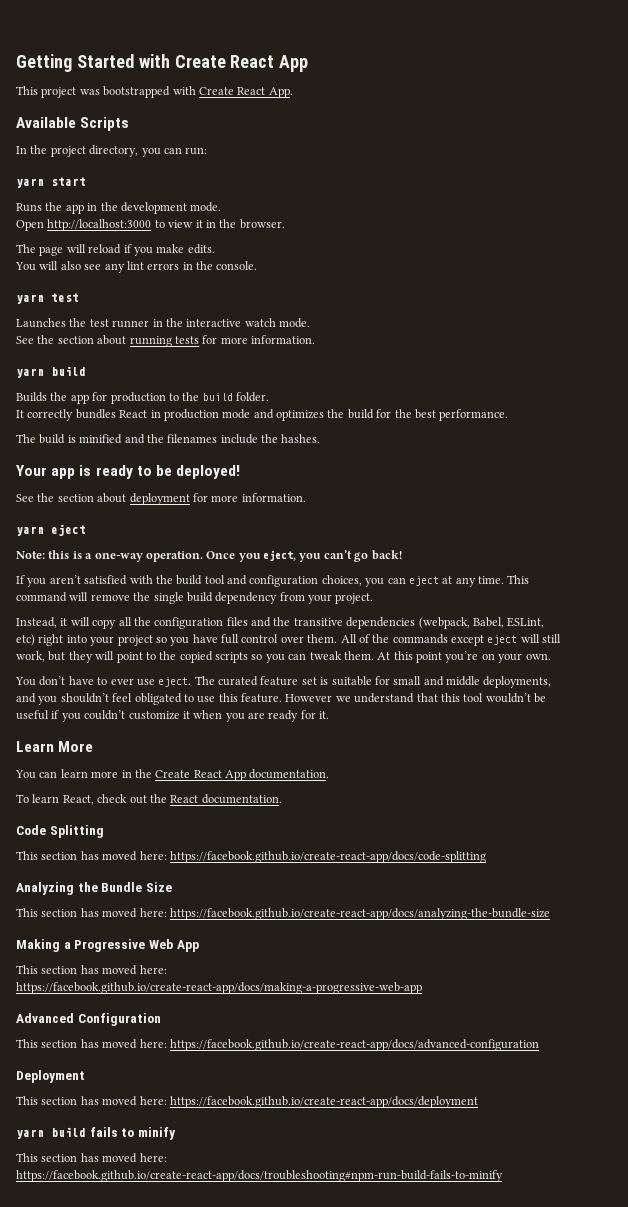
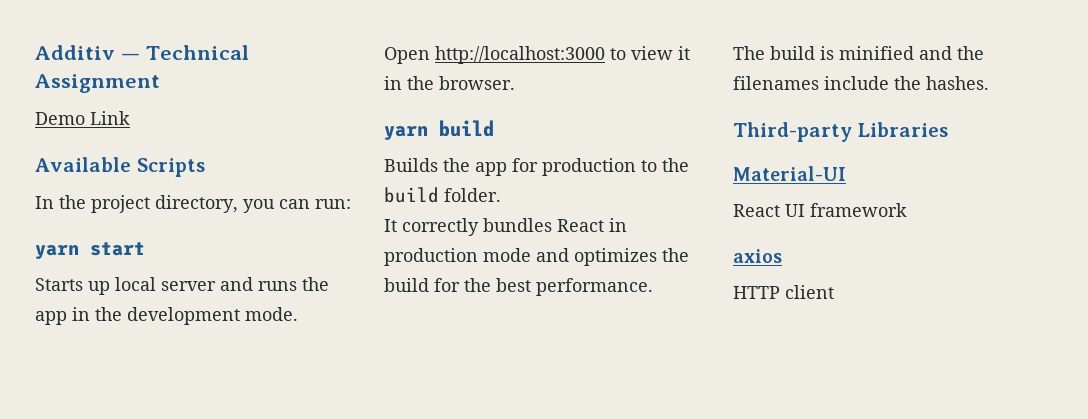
- Getting Started with Create React App
- This project was bootstrapped with Create React App.
+ Additiv — Technical Assignment
+ Demo Link
- Runs the app in the development mode.
+ Starts up local server and runs the app in the development mode.
- The page will reload if you make edits.
- You will also see any lint errors in the console.
- yarn test
- Launches the test runner in the interactive watch mode.
- See the section about running tests for more information.
- Your app is ready to be deployed!
- See the section about deployment for more information.
- yarn eject
- Note: this is a one-way operation. Once you eject, you can’t go back!
- If you aren’t satisfied with the build tool and configuration choices, you can eject at any time. This command will remove the single build dependency from your project.
- Instead, it will copy all the configuration files and the transitive dependencies (webpack, Babel, ESLint, etc) right into your project so you have full control over them. All of the commands except eject will still work, but they will point to the copied scripts so you can tweak them. At this point you’re on your own.
- You don’t have to ever use eject. The curated feature set is suitable for small and middle deployments, and you shouldn’t feel obligated to use this feature. However we understand that this tool wouldn’t be useful if you couldn’t customize it when you are ready for it.
- Learn More
- You can learn more in the Create React App documentation.
- To learn React, check out the React documentation.
- Code Splitting
- This section has moved here: https://facebook.github.io/create-react-app/docs/code-splitting
- Analyzing the Bundle Size
- This section has moved here: https://facebook.github.io/create-react-app/docs/analyzing-the-bundle-size
- Making a Progressive Web App
- This section has moved here: https://facebook.github.io/create-react-app/docs/making-a-progressive-web-app
- Advanced Configuration
- This section has moved here: https://facebook.github.io/create-react-app/docs/advanced-configuration
- Deployment
- This section has moved here: https://facebook.github.io/create-react-app/docs/deployment
- yarn build fails to minify
- This section has moved here: https://facebook.github.io/create-react-app/docs/troubleshooting#npm-run-build-fails-to-minify
+ Third-party Libraries
+ Material-UI
+ React UI framework
+ axios
+ HTTP client

